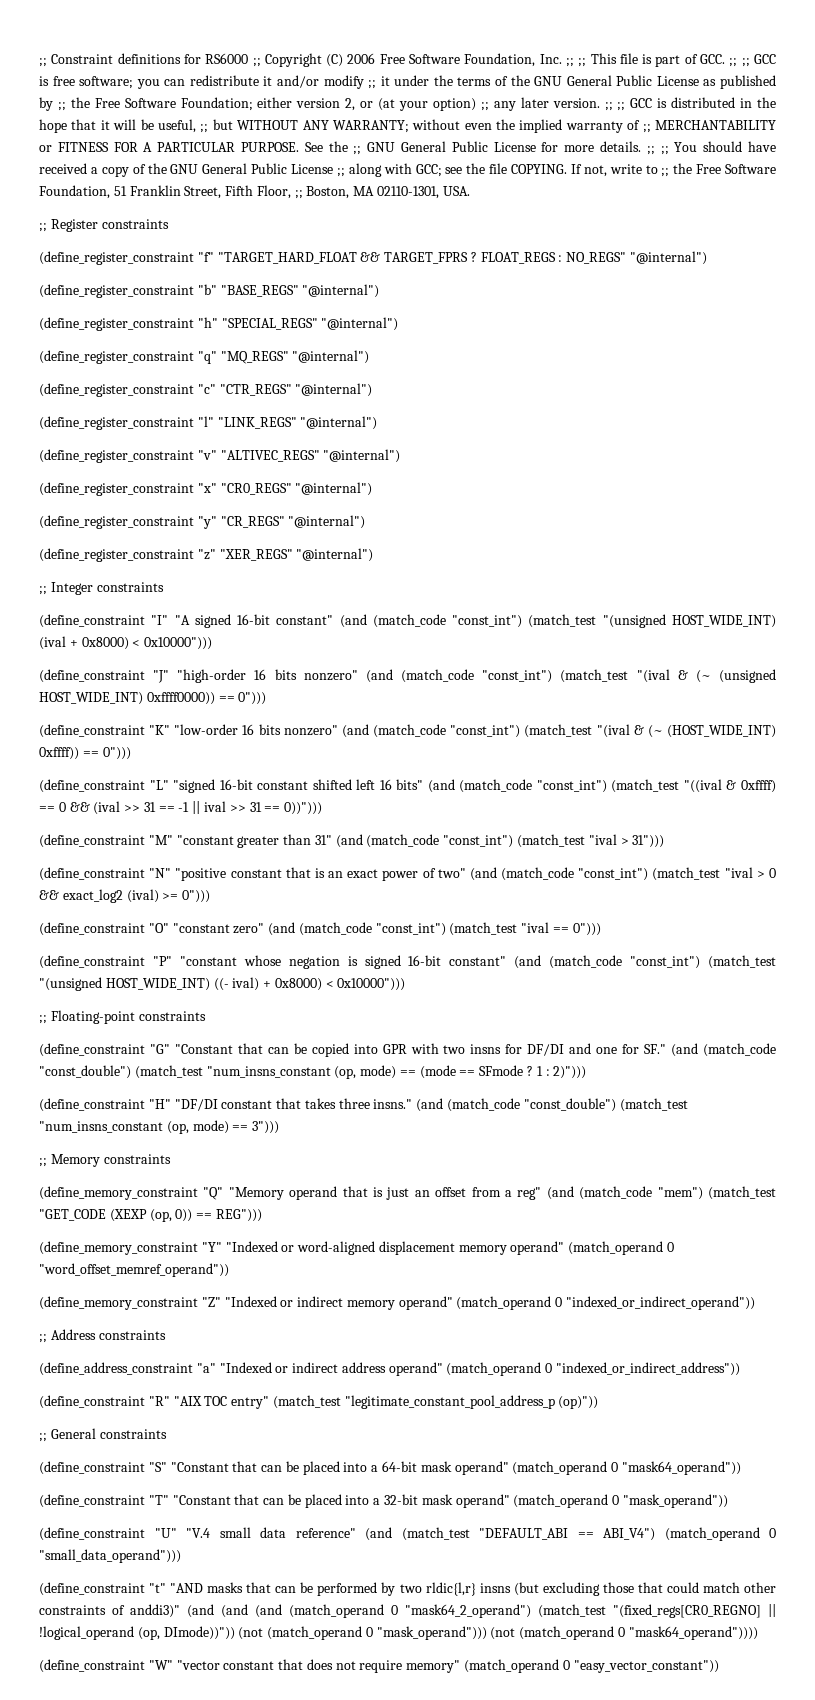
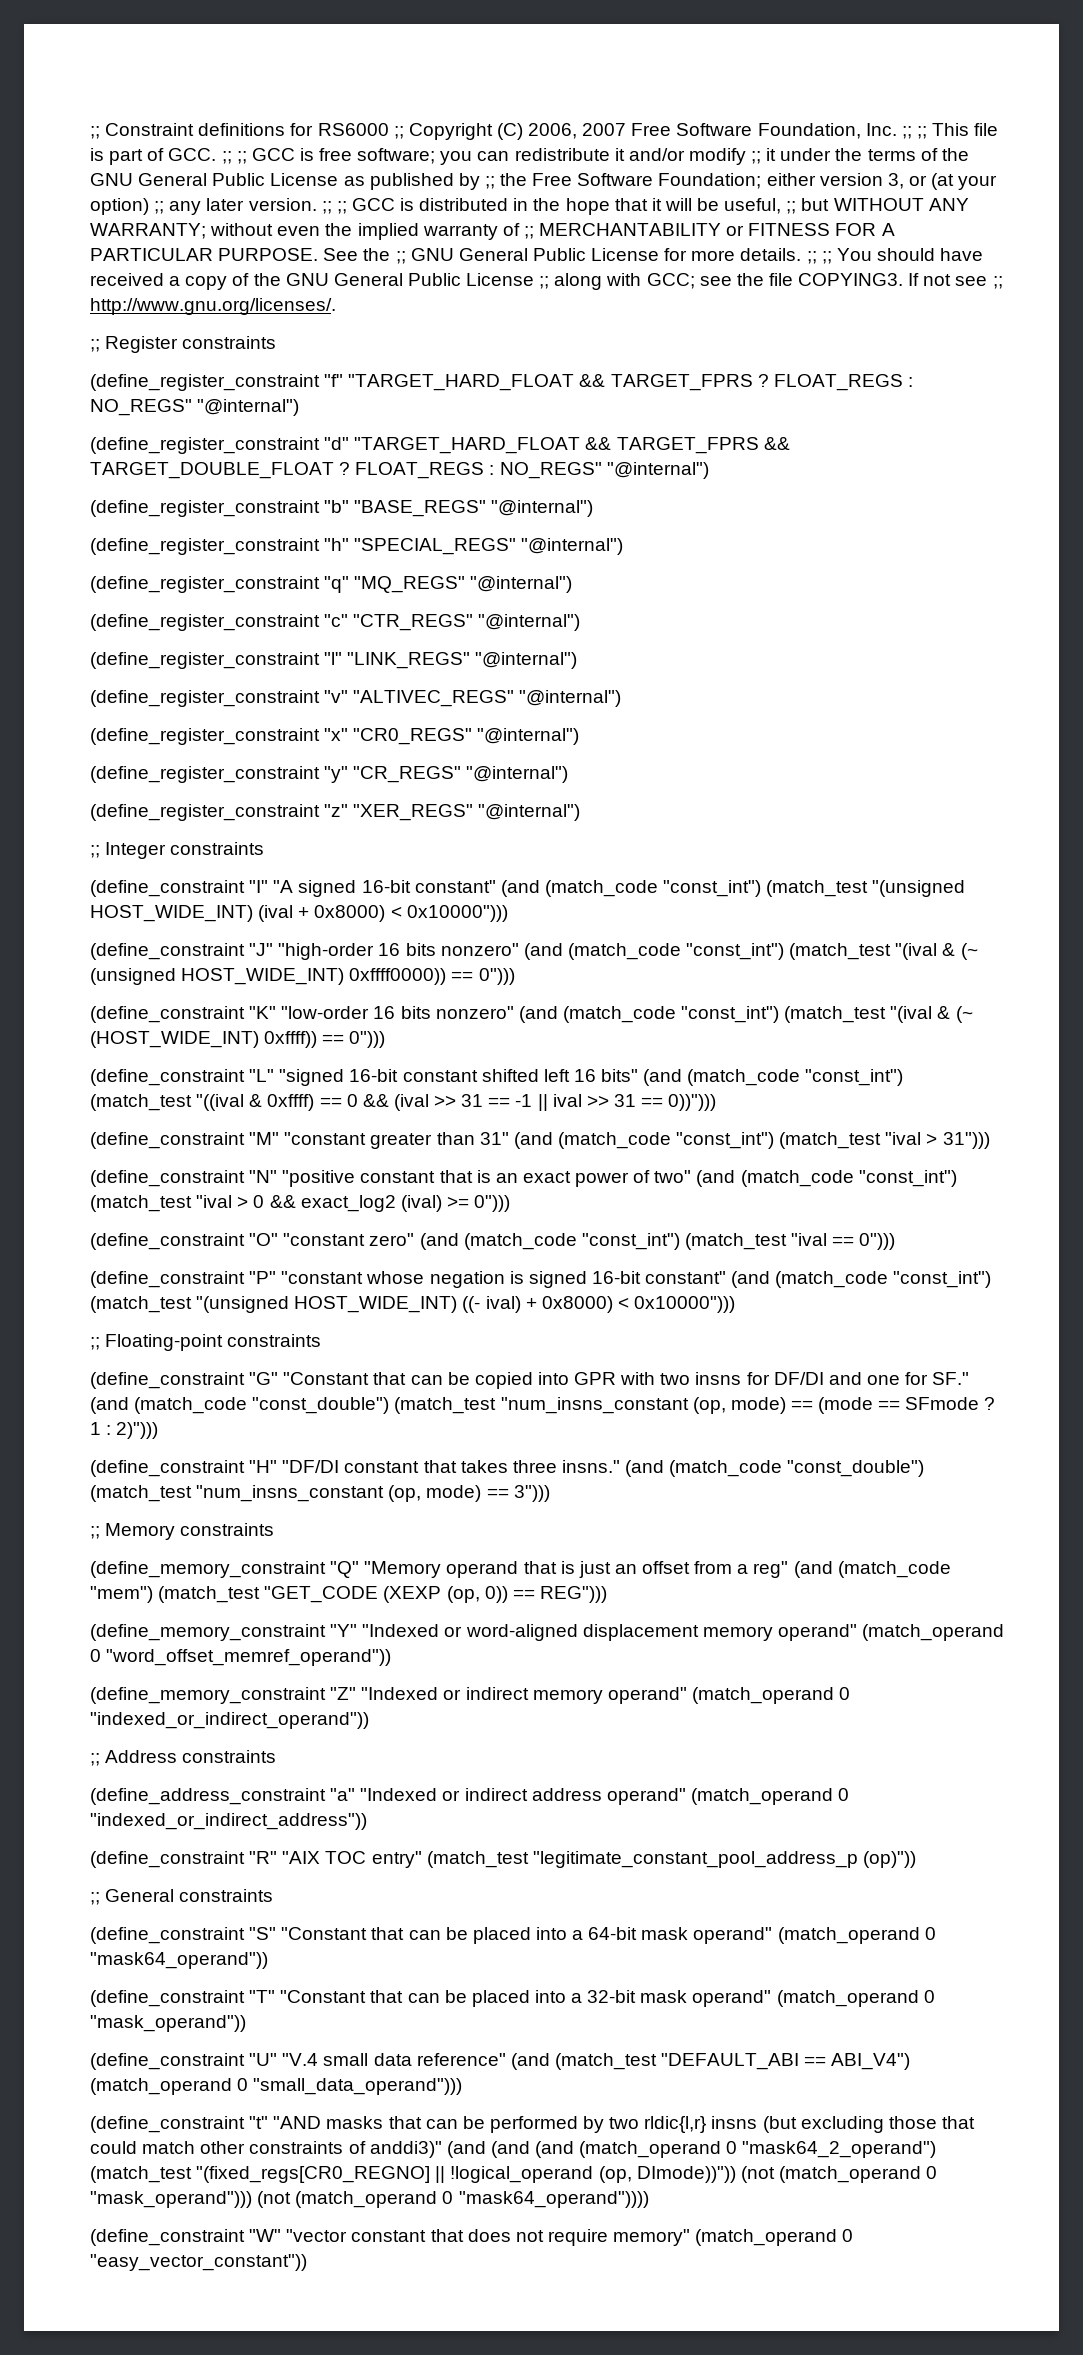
- Copyright (C) 2006 Free Software Foundation, Inc. ;;
+ Copyright (C) 2006, 2007 Free Software Foundation, Inc. ;;
- either version 2, or (at your option) ;;
+ either version 3, or (at your option) ;;
- See the ;; GNU General Public License for more details. ;; ;; You should have received a copy of the GNU General Public License ;; along with GCC; see the file COPYING. If not, write to ;; the Free Software Foundation, 51 Franklin Street, Fifth Floor, ;; Boston, MA 02110-1301, USA.
+ See the ;; GNU General Public License for more details. ;; ;; You should have received a copy of the GNU General Public License ;; along with GCC; see the file COPYING3. If not see ;; http://www.gnu.org/licenses/.
+ (define_register_constraint "d" "TARGET_HARD_FLOAT && TARGET_FPRS && TARGET_DOUBLE_FLOAT ? FLOAT_REGS : NO_REGS" "@internal")

